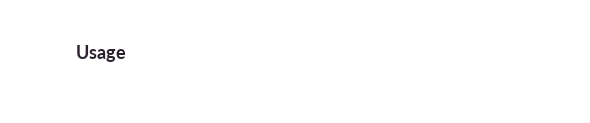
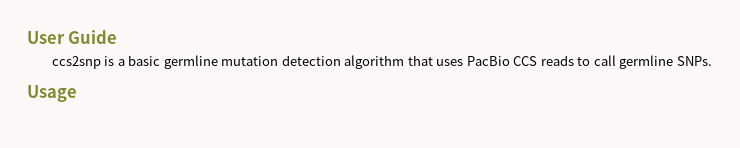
+ User Guide
+ ccs2snp is a basic germline mutation detection algorithm that uses PacBio CCS reads to call germline SNPs.

